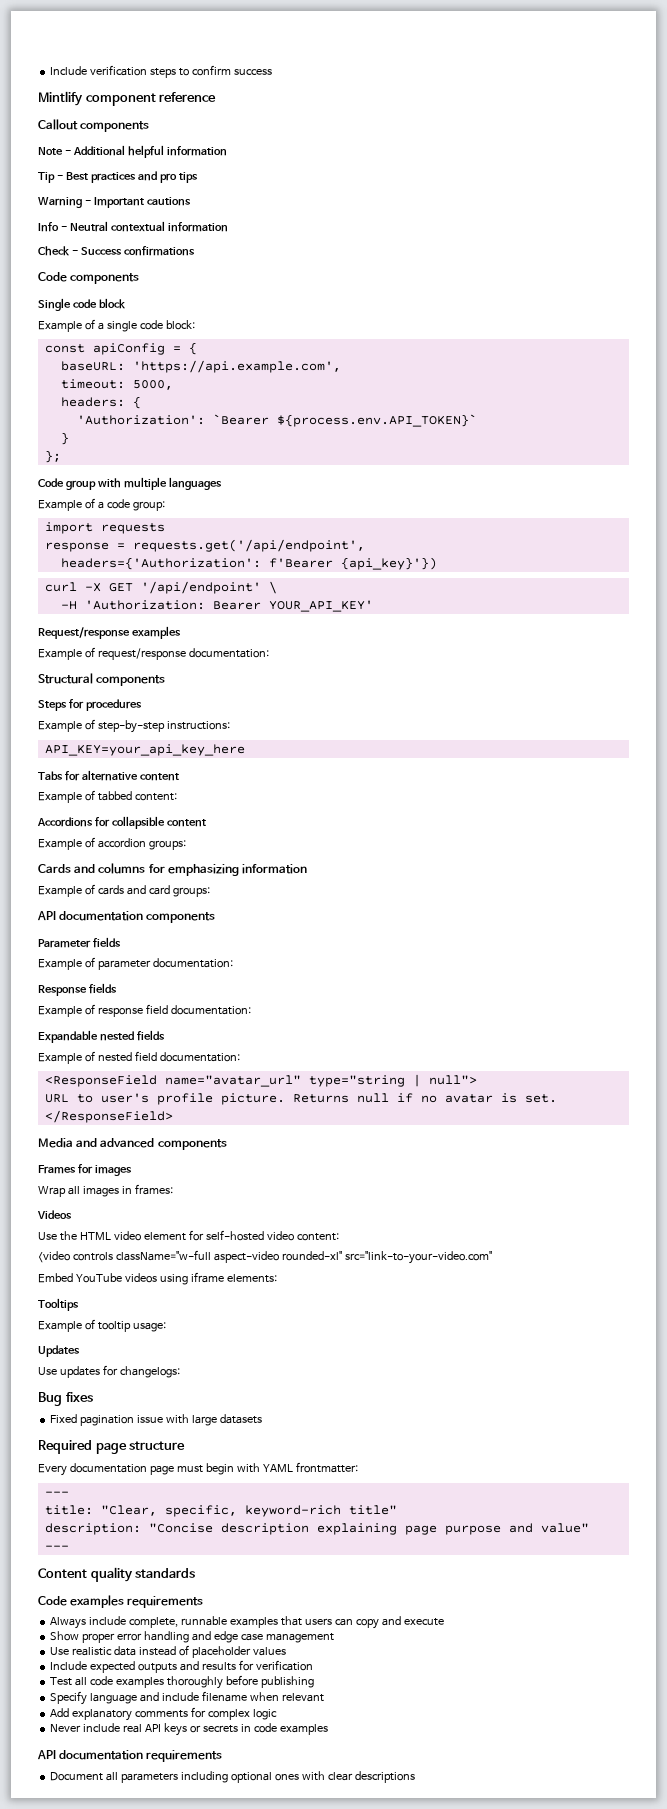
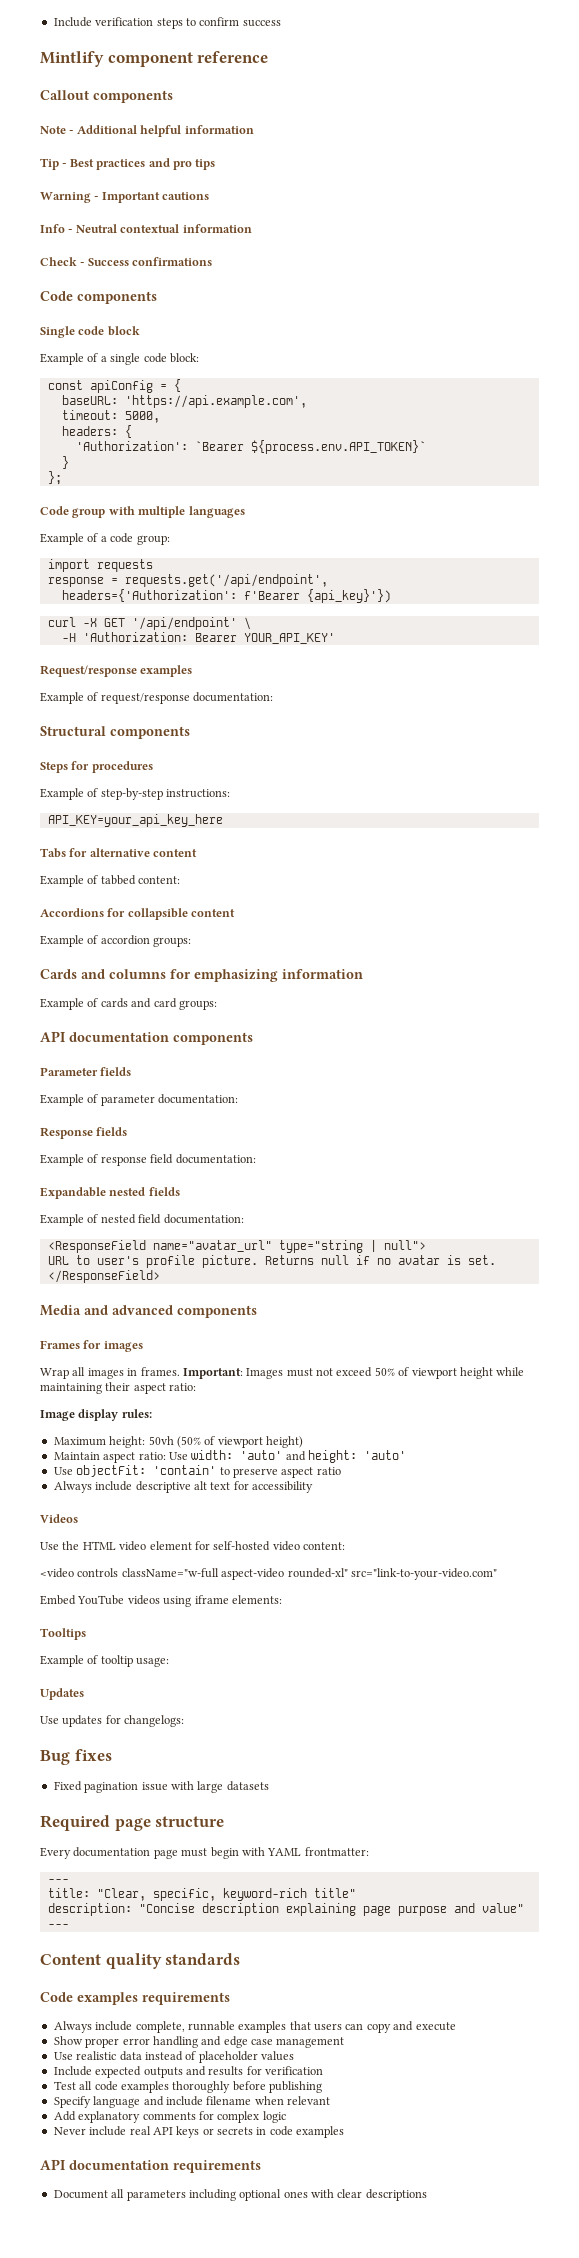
- Wrap all images in frames:
+ Wrap all images in frames. Important: Images must not exceed 50% of viewport height while maintaining their aspect ratio:
+ Image display rules:
+ Maximum height: 50vh (50% of viewport height)
+ Maintain aspect ratio: Use width: 'auto' and height: 'auto'
+ Use objectFit: 'contain' to preserve aspect ratio
+ Always include descriptive alt text for accessibility

